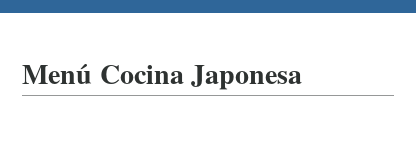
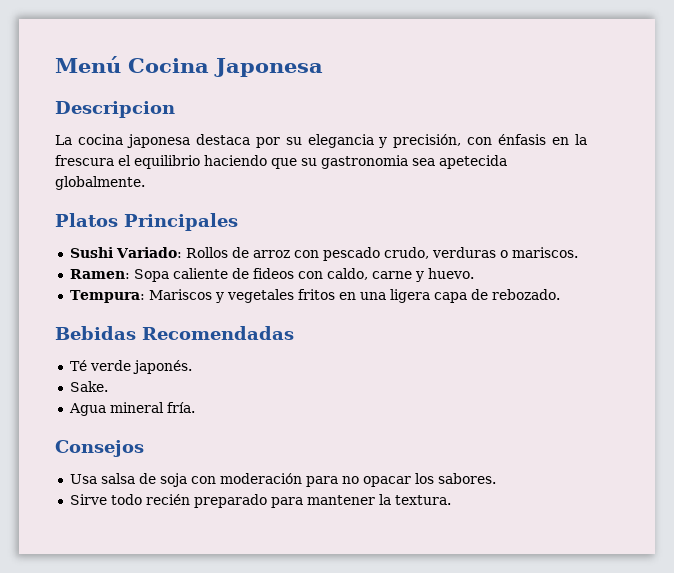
+ Descripcion
+ La cocina japonesa destaca por su elegancia y precisión, con énfasis en la frescura el equilibrio haciendo que su gastronomia sea apetecida globalmente.
+ Platos Principales
+ Sushi Variado: Rollos de arroz con pescado crudo, verduras o mariscos.
+ Ramen: Sopa caliente de fideos con caldo, carne y huevo.
+ Tempura: Mariscos y vegetales fritos en una ligera capa de rebozado.
+ Bebidas Recomendadas
+ Té verde japonés.
+ Sake.
+ Agua mineral fría.
+ Consejos
+ Usa salsa de soja con moderación para no opacar los sabores.
+ Sirve todo recién preparado para mantener la textura.

